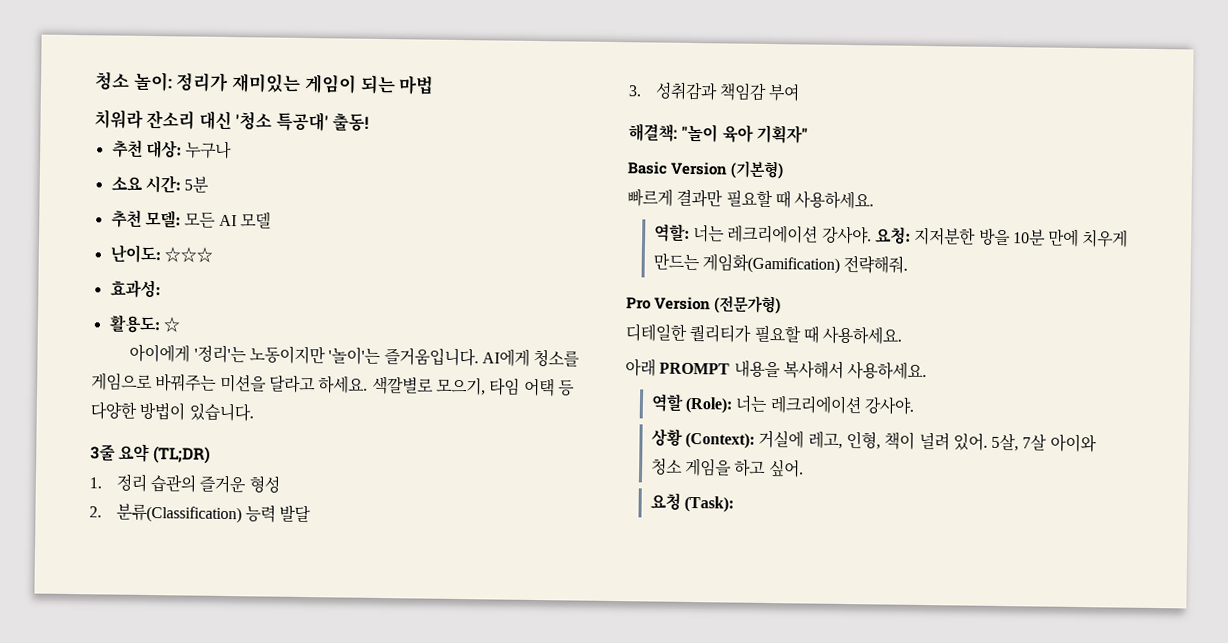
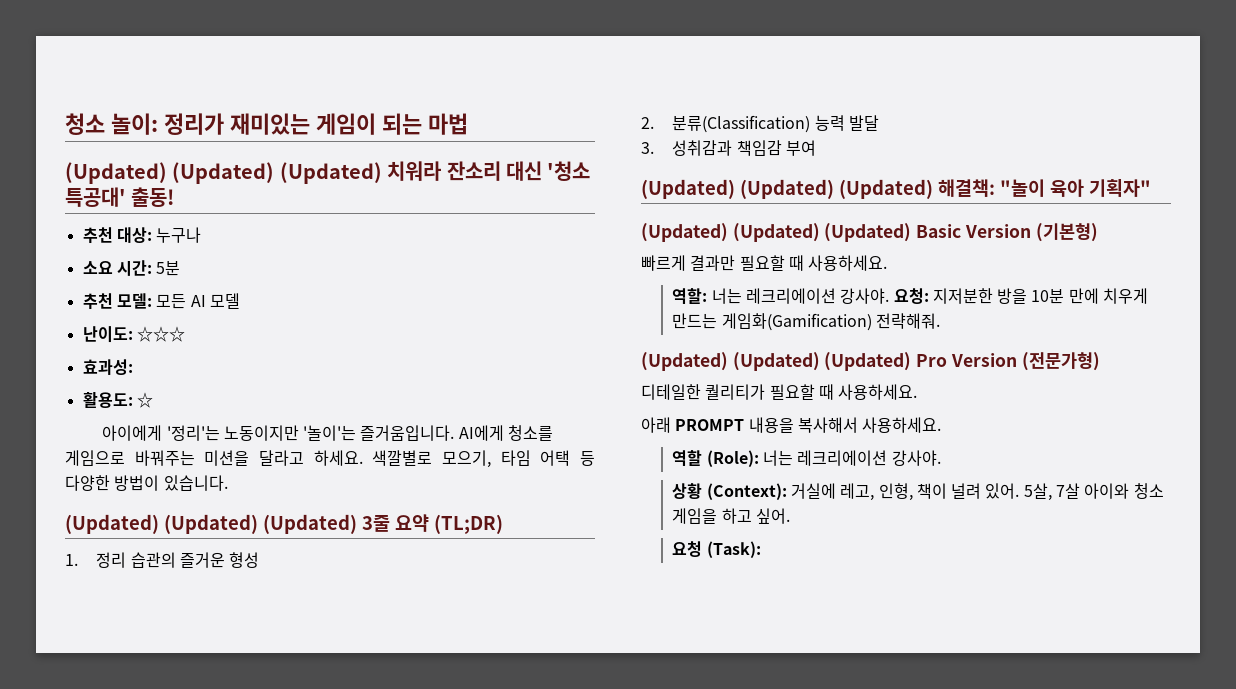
- 치워라 잔소리 대신 '청소 특공대' 출동!
+ (Updated) (Updated) (Updated) 치워라 잔소리 대신 '청소 특공대' 출동!
- 3줄 요약 (TL;DR)
+ (Updated) (Updated) (Updated) 3줄 요약 (TL;DR)
- 해결책: "놀이 육아 기획자"
+ (Updated) (Updated) (Updated) 해결책: "놀이 육아 기획자"
- Basic Version (기본형)
+ (Updated) (Updated) (Updated) Basic Version (기본형)
- Pro Version (전문가형)
+ (Updated) (Updated) (Updated) Pro Version (전문가형)

